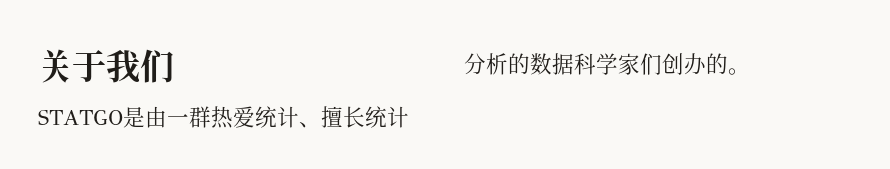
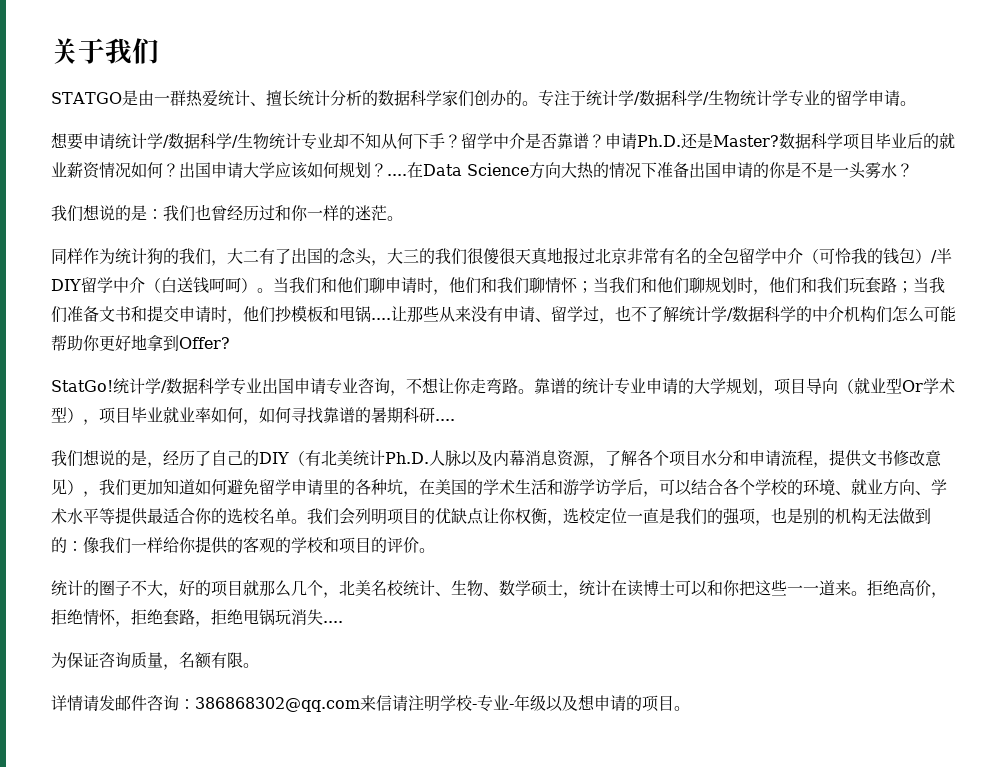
+ 专注于统计学/数据科学/生物统计学专业的留学申请。
+ 想要申请统计学/数据科学/生物统计专业却不知从何下手？留学中介是否靠谱？申请Ph.D.还是Master?数据科学项目毕业后的就业薪资情况如何？出国申请大学应该如何规划？....在Data Science方向大热的情况下准备出国申请的你是不是一头雾水？
+ 我们想说的是：我们也曾经历过和你一样的迷茫。
+ 同样作为统计狗的我们，大二有了出国的念头，大三的我们很傻很天真地报过北京非常有名的全包留学中介（可怜我的钱包）/半DIY留学中介（白送钱呵呵）。当我们和他们聊申请时，他们和我们聊情怀；当我们和他们聊规划时，他们和我们玩套路；当我们准备文书和提交申请时，他们抄模板和甩锅....让那些从来没有申请、留学过，也不了解统计学/数据科学的中介机构们怎么可能帮助你更好地拿到Offer?
+ StatGo!统计学/数据科学专业出国申请专业咨询，不想让你走弯路。靠谱的统计专业申请的大学规划，项目导向（就业型Or学术型），项目毕业就业率如何，如何寻找靠谱的暑期科研....
+ 我们想说的是，经历了自己的DIY（有北美统计Ph.D.人脉以及内幕消息资源，了解各个项目水分和申请流程，提供文书修改意见），我们更加知道如何避免留学申请里的各种坑，在美国的学术生活和游学访学后，可以结合各个学校的环境、就业方向、学术水平等提供最适合你的选校名单。我们会列明项目的优缺点让你权衡，选校定位一直是我们的强项，也是别的机构无法做到的：像我们一样给你提供的客观的学校和项目的评价。
+ 统计的圈子不大，好的项目就那么几个，北美名校统计、生物、数学硕士，统计在读博士可以和你把这些一一道来。拒绝高价，拒绝情怀，拒绝套路，拒绝甩锅玩消失....
+ 为保证咨询质量，名额有限。
+ 详情请发邮件咨询：386868302@qq.com来信请注明学校-专业-年级以及想申请的项目。

